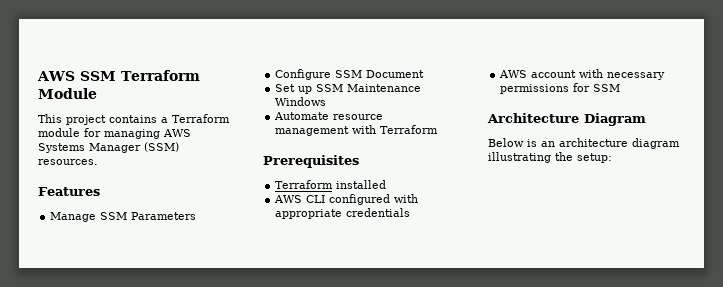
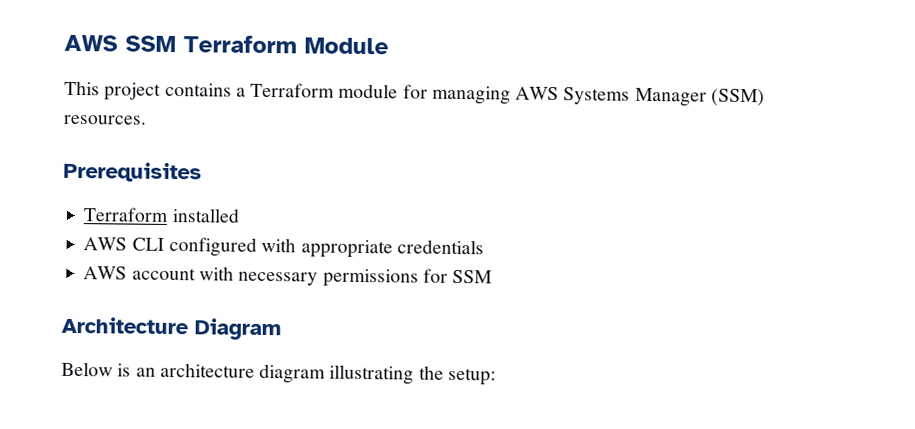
- Features
- Manage SSM Parameters
- Configure SSM Document
- Set up SSM Maintenance Windows
- Automate resource management with Terraform

